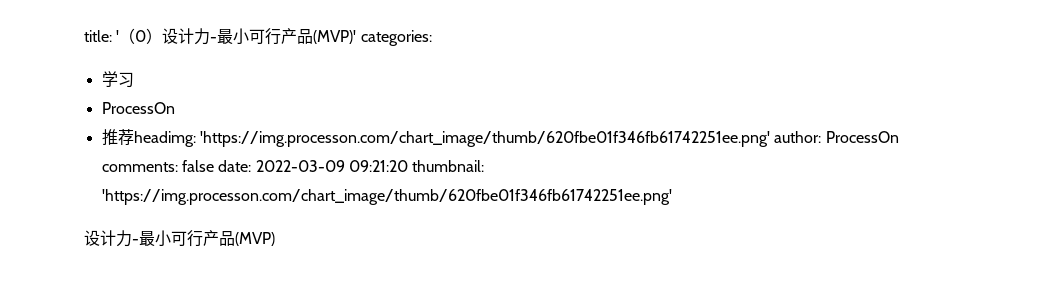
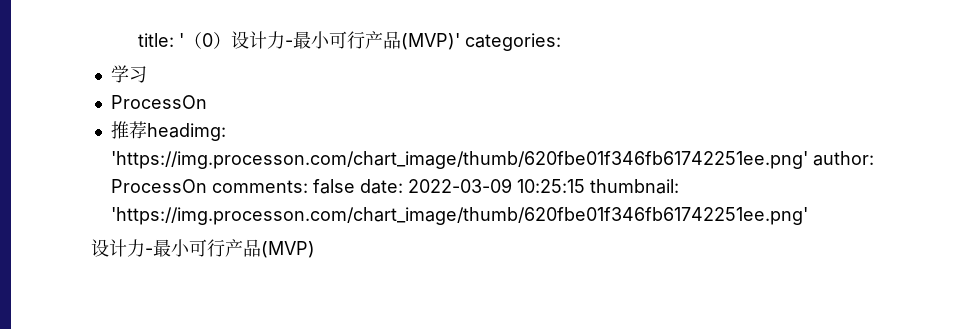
- 推荐headimg: 'https://img.processon.com/chart_image/thumb/620fbe01f346fb61742251ee.png' author: ProcessOn comments: false date: 2022-03-09 09:21:20 thumbnail: 'https://img.processon.com/chart_image/thumb/620fbe01f346fb61742251ee.png'
+ 推荐headimg: 'https://img.processon.com/chart_image/thumb/620fbe01f346fb61742251ee.png' author: ProcessOn comments: false date: 2022-03-09 10:25:15 thumbnail: 'https://img.processon.com/chart_image/thumb/620fbe01f346fb61742251ee.png'

